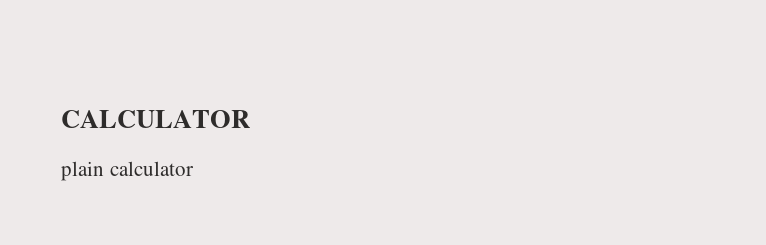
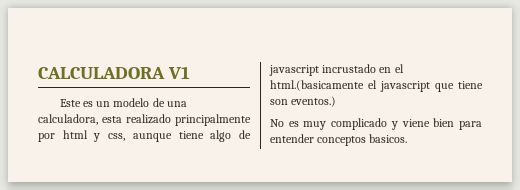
- CALCULATOR
- plain calculator
+ CALCULADORA V1
+ Este es un modelo de una calculadora, esta realizado principalmente por html y css, aunque tiene algo de javascript incrustado en el html.(basicamente el javascript que tiene son eventos.)
+ No es muy complicado y viene bien para entender conceptos basicos.

